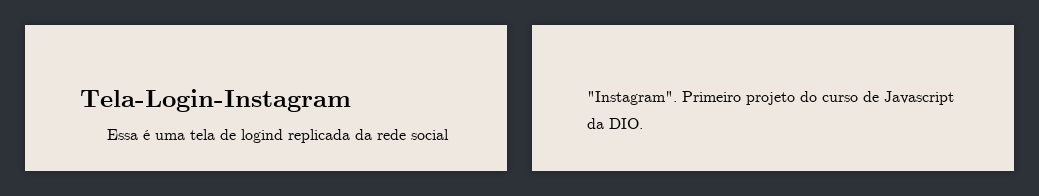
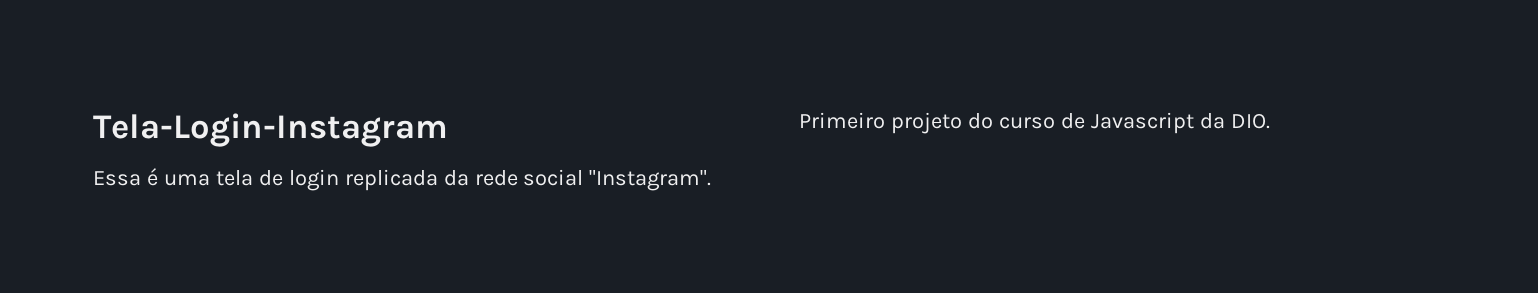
- Essa é uma tela de logind replicada da rede social "Instagram".
+ Essa é uma tela de login replicada da rede social "Instagram".

